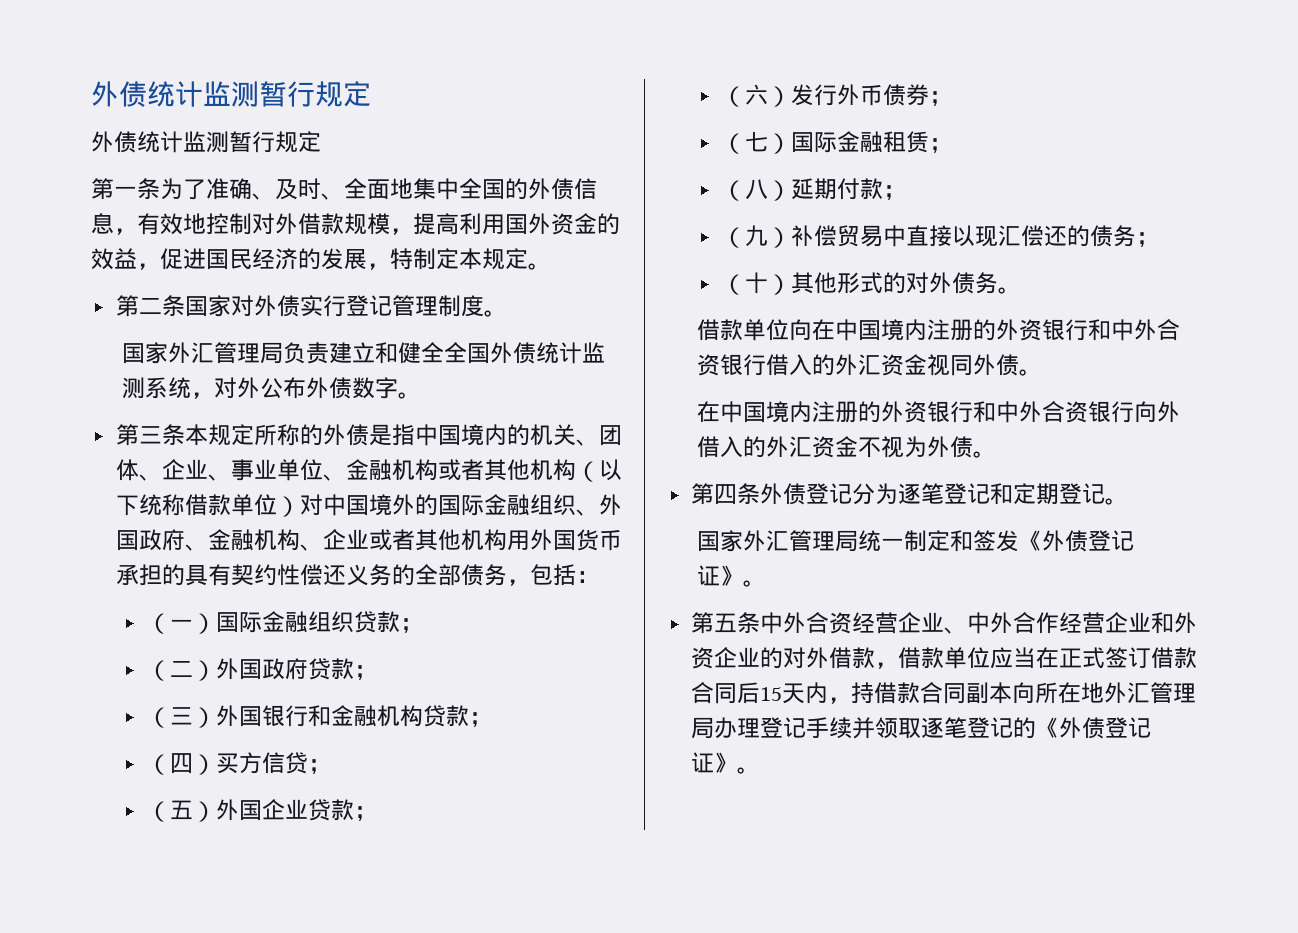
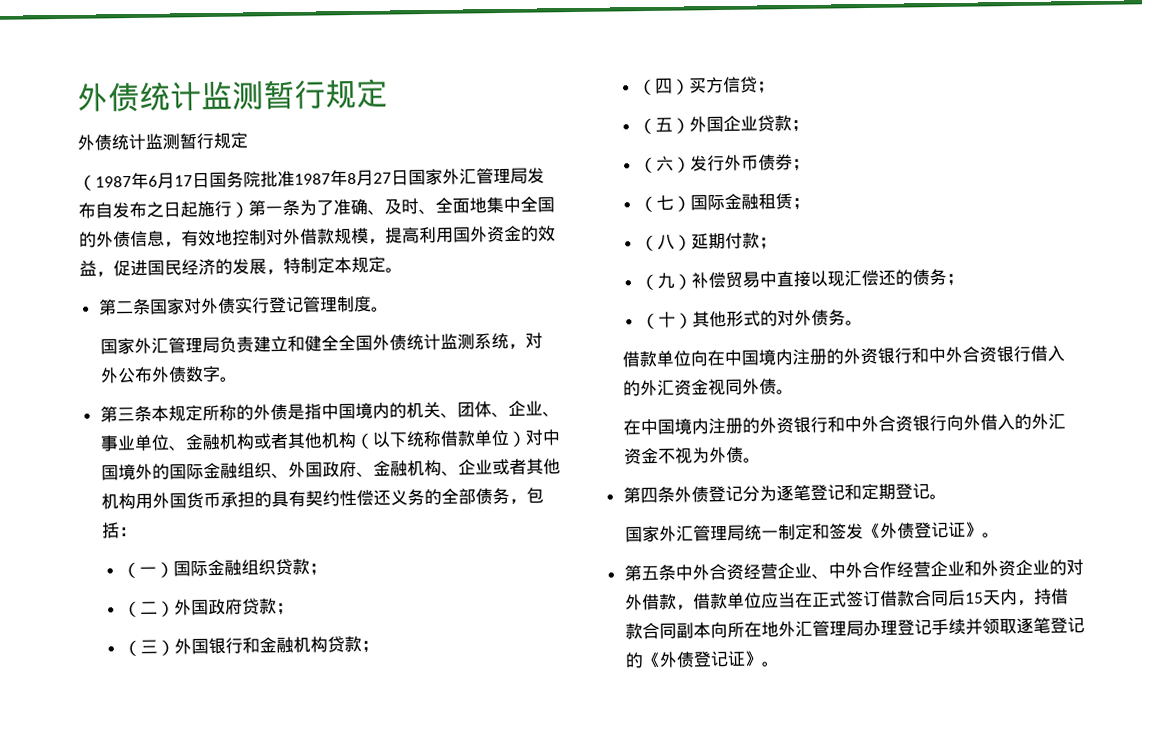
- 第一条为了准确、及时、全面地集中全国的外债信息，有效地控制对外借款规模，提高利用国外资金的效益，促进国民经济的发展，特制定本规定。
+ （1987年6月17日国务院批准1987年8月27日国家外汇管理局发布自发布之日起施行）第一条为了准确、及时、全面地集中全国的外债信息，有效地控制对外借款规模，提高利用国外资金的效益，促进国民经济的发展，特制定本规定。

